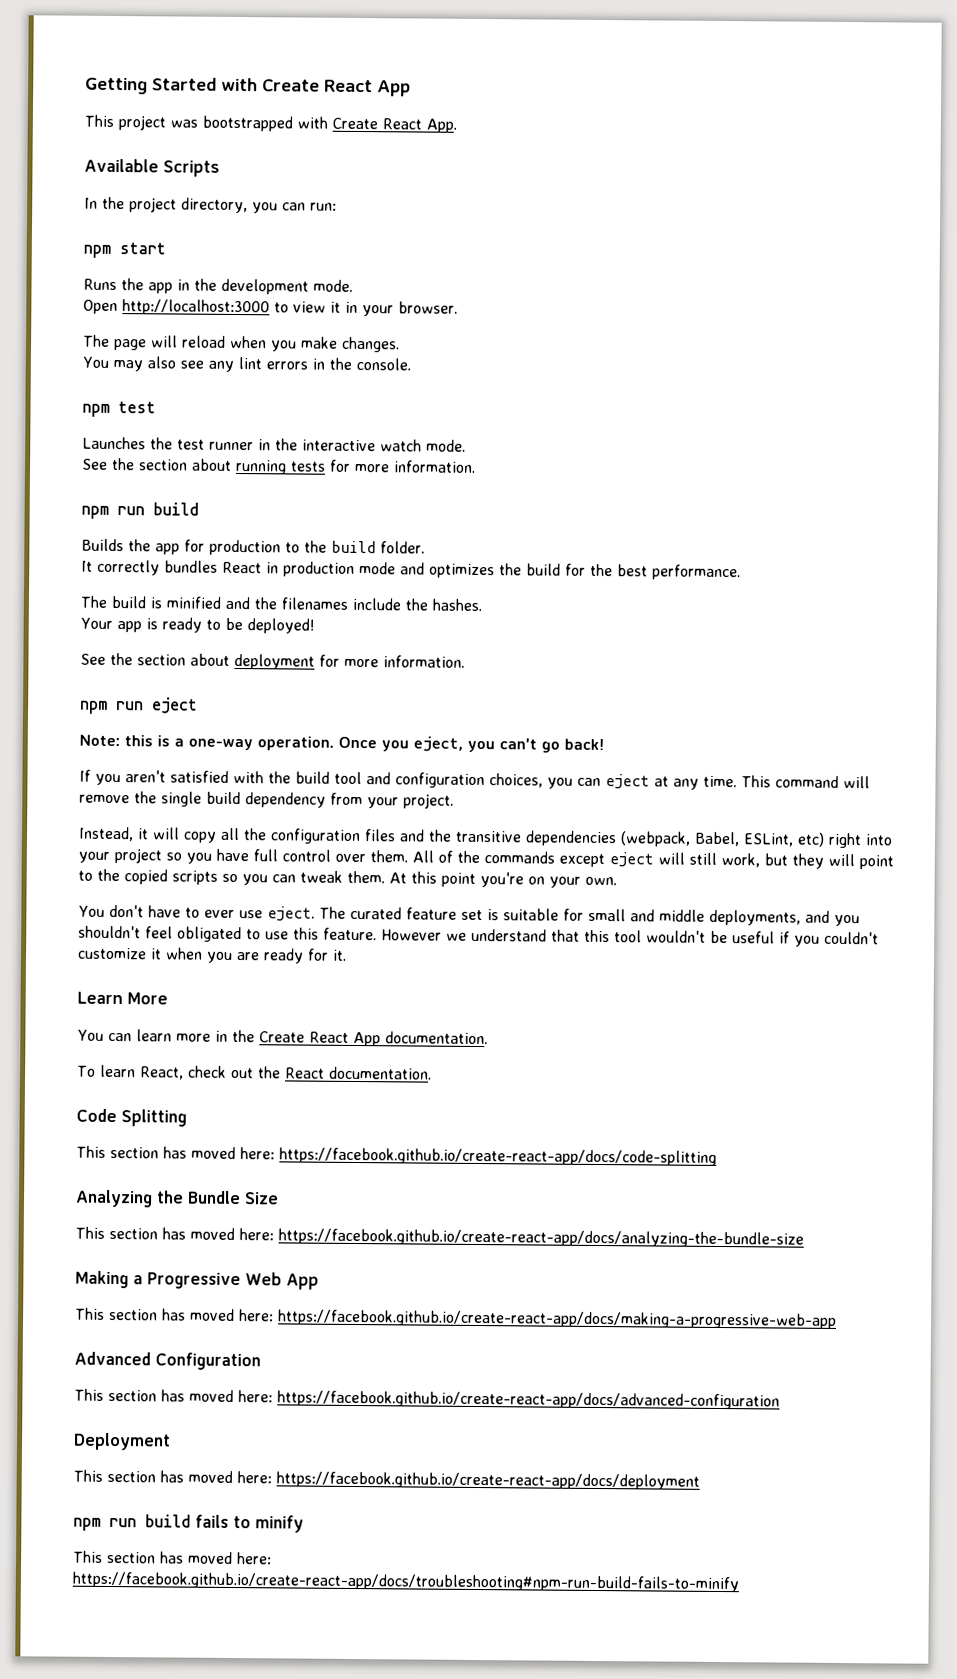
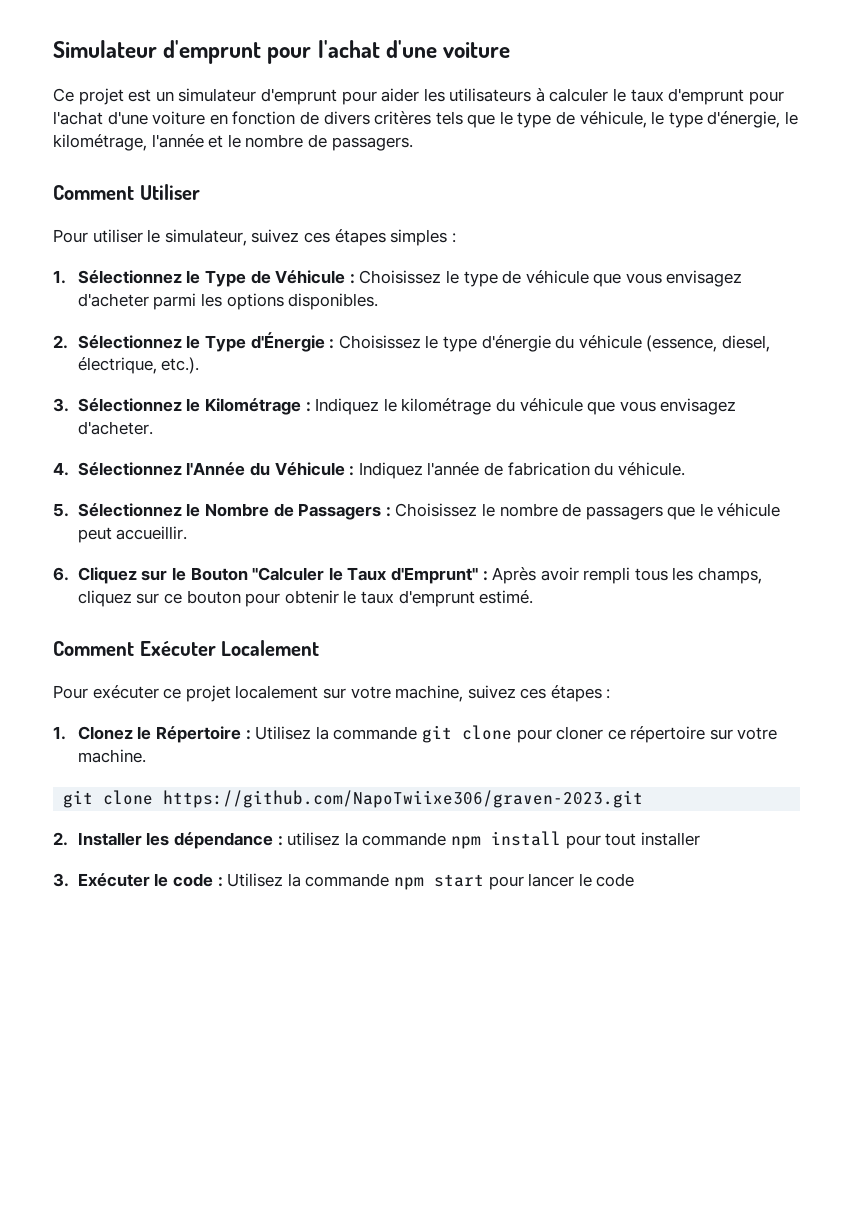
- Getting Started with Create React App
- This project was bootstrapped with Create React App.
- Available Scripts
- In the project directory, you can run:
- npm start
- Runs the app in the development mode.
- Open http://localhost:3000 to view it in your browser.
- The page will reload when you make changes.
- You may also see any lint errors in the console.
- npm test
- Launches the test runner in the interactive watch mode.
- See the section about running tests for more information.
- npm run build
- Builds the app for production to the build folder.
- It correctly bundles React in production mode and optimizes the build for the best performance.
- The build is minified and the filenames include the hashes.
- Your app is ready to be deployed!
- See the section about deployment for more information.
- npm run eject
- Note: this is a one-way operation. Once you eject, you can't go back!
- If you aren't satisfied with the build tool and configuration choices, you can eject at any time. This command will remove the single build dependency from your project.
- Instead, it will copy all the configuration files and the transitive dependencies (webpack, Babel, ESLint, etc) right into your project so you have full control over them. All of the commands except eject will still work, but they will point to the copied scripts so you can tweak them. At this point you're on your own.
- You don't have to ever use eject. The curated feature set is suitable for small and middle deployments, and you shouldn't feel obligated to use this feature. However we understand that this tool wouldn't be useful if you couldn't customize it when you are ready for it.
- Learn More
- You can learn more in the Create React App documentation.
- To learn React, check out the React documentation.
- Code Splitting
- This section has moved here: https://facebook.github.io/create-react-app/docs/code-splitting
- Analyzing the Bundle Size
- This section has moved here: https://facebook.github.io/create-react-app/docs/analyzing-the-bundle-size
- Making a Progressive Web App
- This section has moved here: https://facebook.github.io/create-react-app/docs/making-a-progressive-web-app
- Advanced Configuration
- This section has moved here: https://facebook.github.io/create-react-app/docs/advanced-configuration
- Deployment
- This section has moved here: https://facebook.github.io/create-react-app/docs/deployment
- npm run build fails to minify
- This section has moved here: https://facebook.github.io/create-react-app/docs/troubleshooting#npm-run-build-fails-to-minify
+ Simulateur d'emprunt pour l'achat d'une voiture
+ Ce projet est un simulateur d'emprunt pour aider les utilisateurs à calculer le taux d'emprunt pour l'achat d'une voiture en fonction de divers critères tels que le type de véhicule, le type d'énergie, le kilométrage, l'année et le nombre de passagers.
+ Comment Utiliser
+ Pour utiliser le simulateur, suivez ces étapes simples :
+ 1. Sélectionnez le Type de Véhicule : Choisissez le type de véhicule que vous envisagez d'acheter parmi les options disponibles.
+ 2. Sélectionnez le Type d'Énergie : Choisissez le type d'énergie du véhicule (essence, diesel, électrique, etc.).
+ 3. Sélectionnez le Kilométrage : Indiquez le kilométrage du véhicule que vous envisagez d'acheter.
+ 4. Sélectionnez l'Année du Véhicule : Indiquez l'année de fabrication du véhicule.
+ 5. Sélectionnez le Nombre de Passagers : Choisissez le nombre de passagers que le véhicule peut accueillir.
+ 6. Cliquez sur le Bouton "Calculer le Taux d'Emprunt" : Après avoir rempli tous les champs, cliquez sur ce bouton pour obtenir le taux d'emprunt estimé.
+ Comment Exécuter Localement
+ Pour exécuter ce projet localement sur votre machine, suivez ces étapes :
+ 1. Clonez le Répertoire : Utilisez la commande git clone pour cloner ce répertoire sur votre machine.
+ git clone https://github.com/NapoTwiixe306/graven-2023.git
+ 2. Installer les dépendance : utilisez la commande npm install pour tout installer
+ 3. Exécuter le code : Utilisez la commande npm start pour lancer le code

